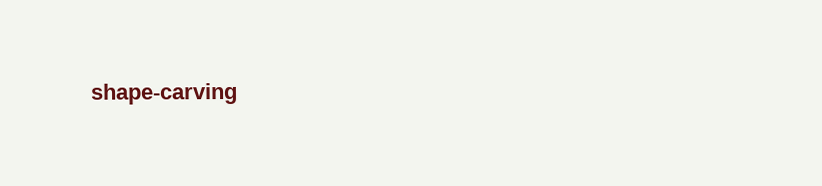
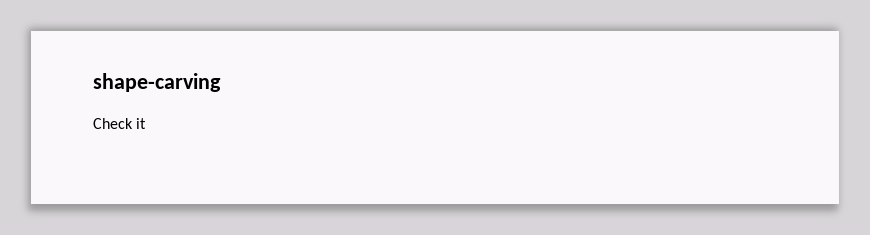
+ Check it

